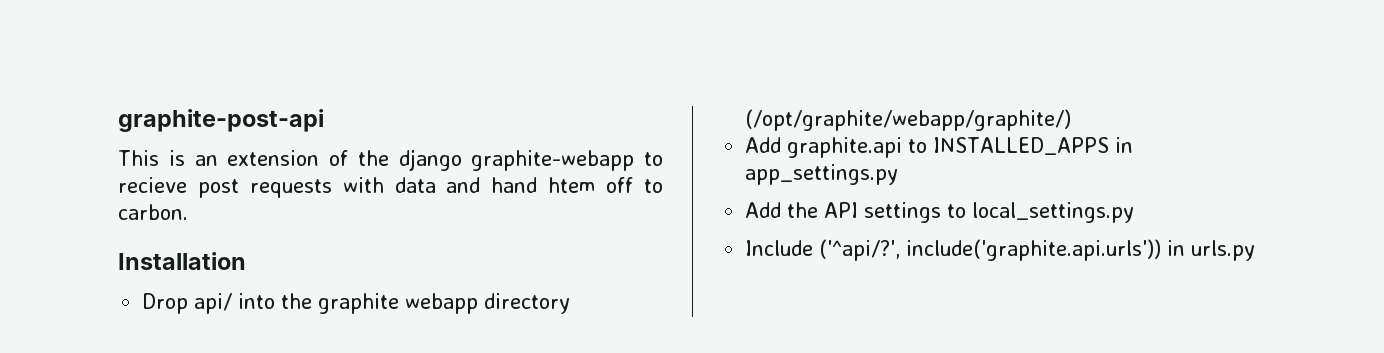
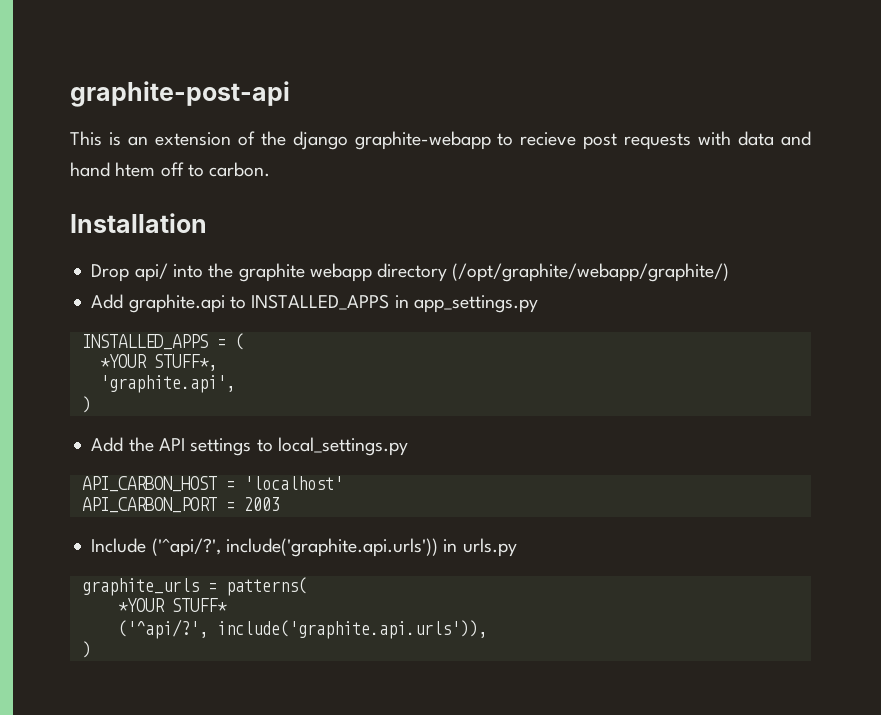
+ INSTALLED_APPS = (
+ *YOUR STUFF*,
+ 'graphite.api',
+ )
+ API_CARBON_HOST = 'localhost'
+ API_CARBON_PORT = 2003
+ graphite_urls = patterns(
+ *YOUR STUFF*
+ ('^api/?', include('graphite.api.urls')),
+ )

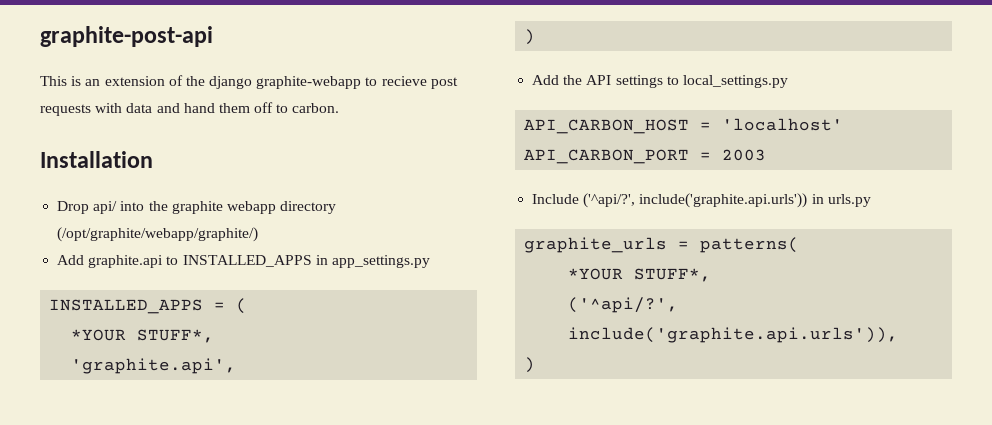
- This is an extension of the django graphite-webapp to recieve post requests with data and hand htem off to carbon.
+ This is an extension of the django graphite-webapp to recieve post requests with data and hand them off to carbon.
  graphite_urls = patterns(
- *YOUR STUFF*
+ *YOUR STUFF*,

